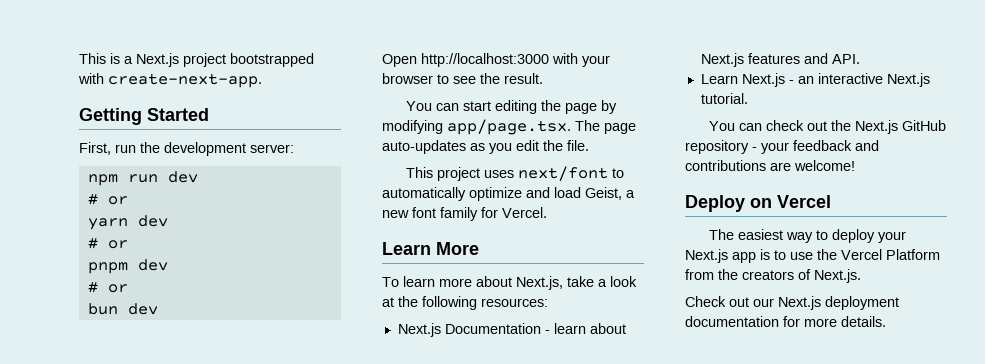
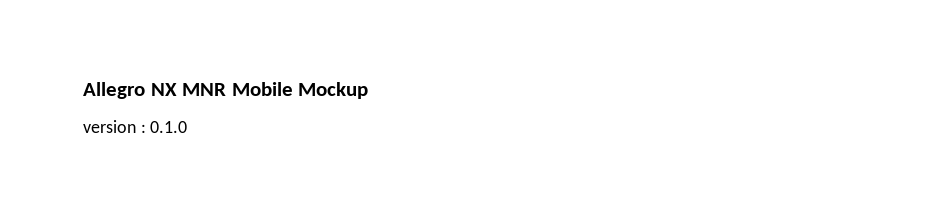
- This is a Next.js project bootstrapped with create-next-app.
- Getting Started
- First, run the development server:
- npm run dev
- # or
- yarn dev
- # or
- pnpm dev
- # or
- bun dev
- Open http://localhost:3000 with your browser to see the result.
- You can start editing the page by modifying app/page.tsx. The page auto-updates as you edit the file.
- This project uses next/font to automatically optimize and load Geist, a new font family for Vercel.
- Learn More
- To learn more about Next.js, take a look at the following resources:
- Next.js Documentation - learn about Next.js features and API.
- Learn Next.js - an interactive Next.js tutorial.
- You can check out the Next.js GitHub repository - your feedback and contributions are welcome!
- Deploy on Vercel
- The easiest way to deploy your Next.js app is to use the Vercel Platform from the creators of Next.js.
- Check out our Next.js deployment documentation for more details.
+ Allegro NX MNR Mobile Mockup
+ version : 0.1.0

